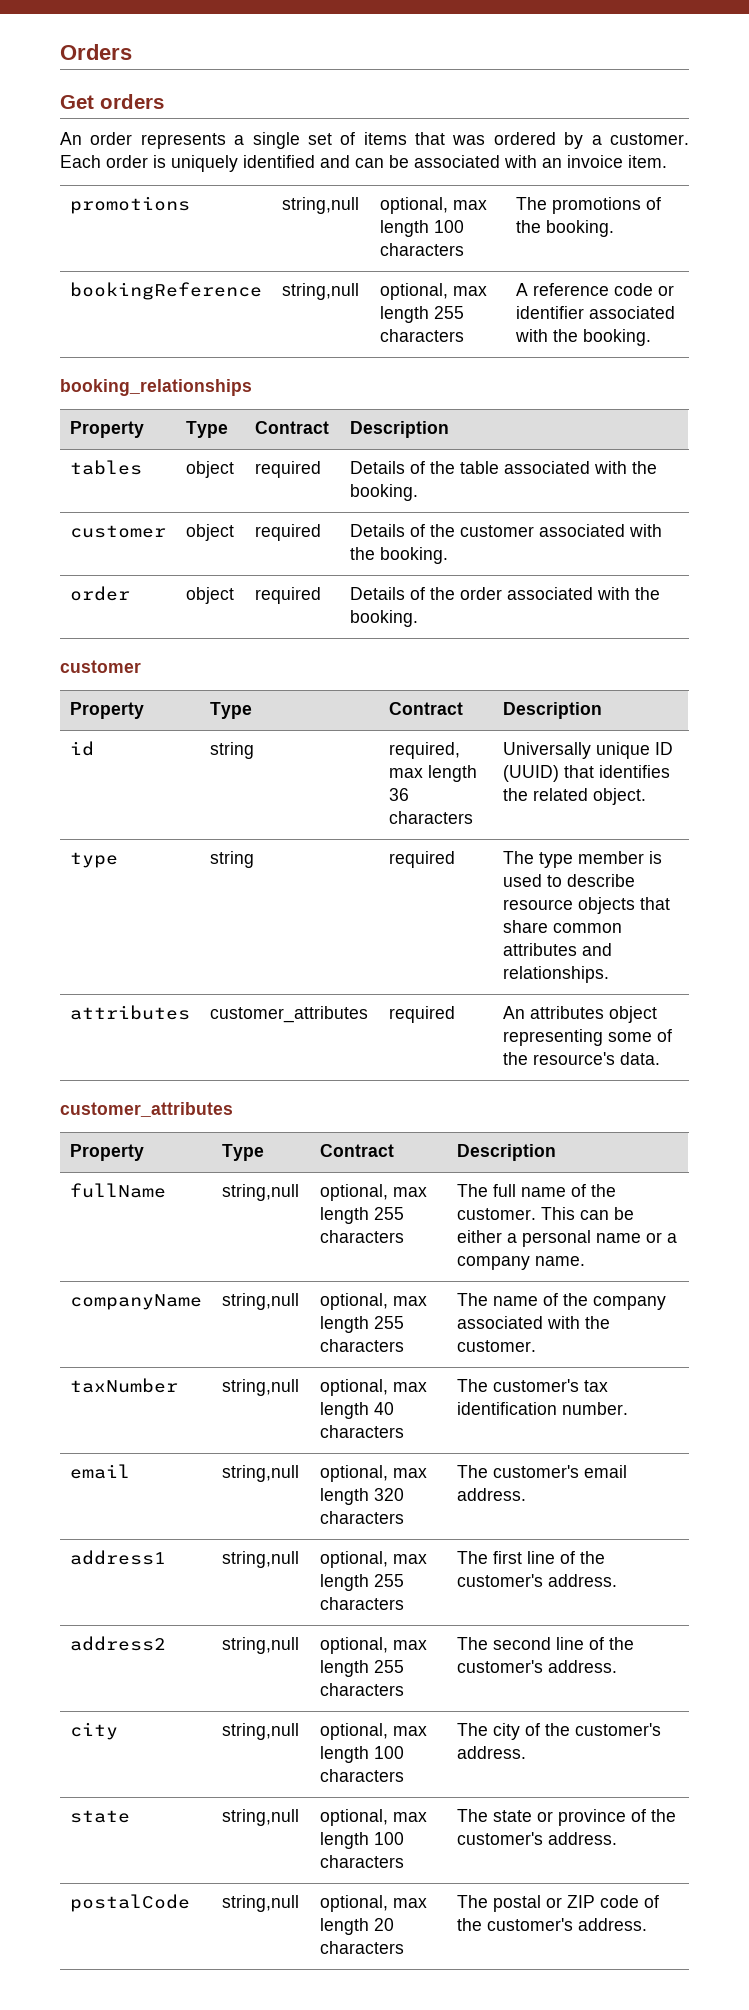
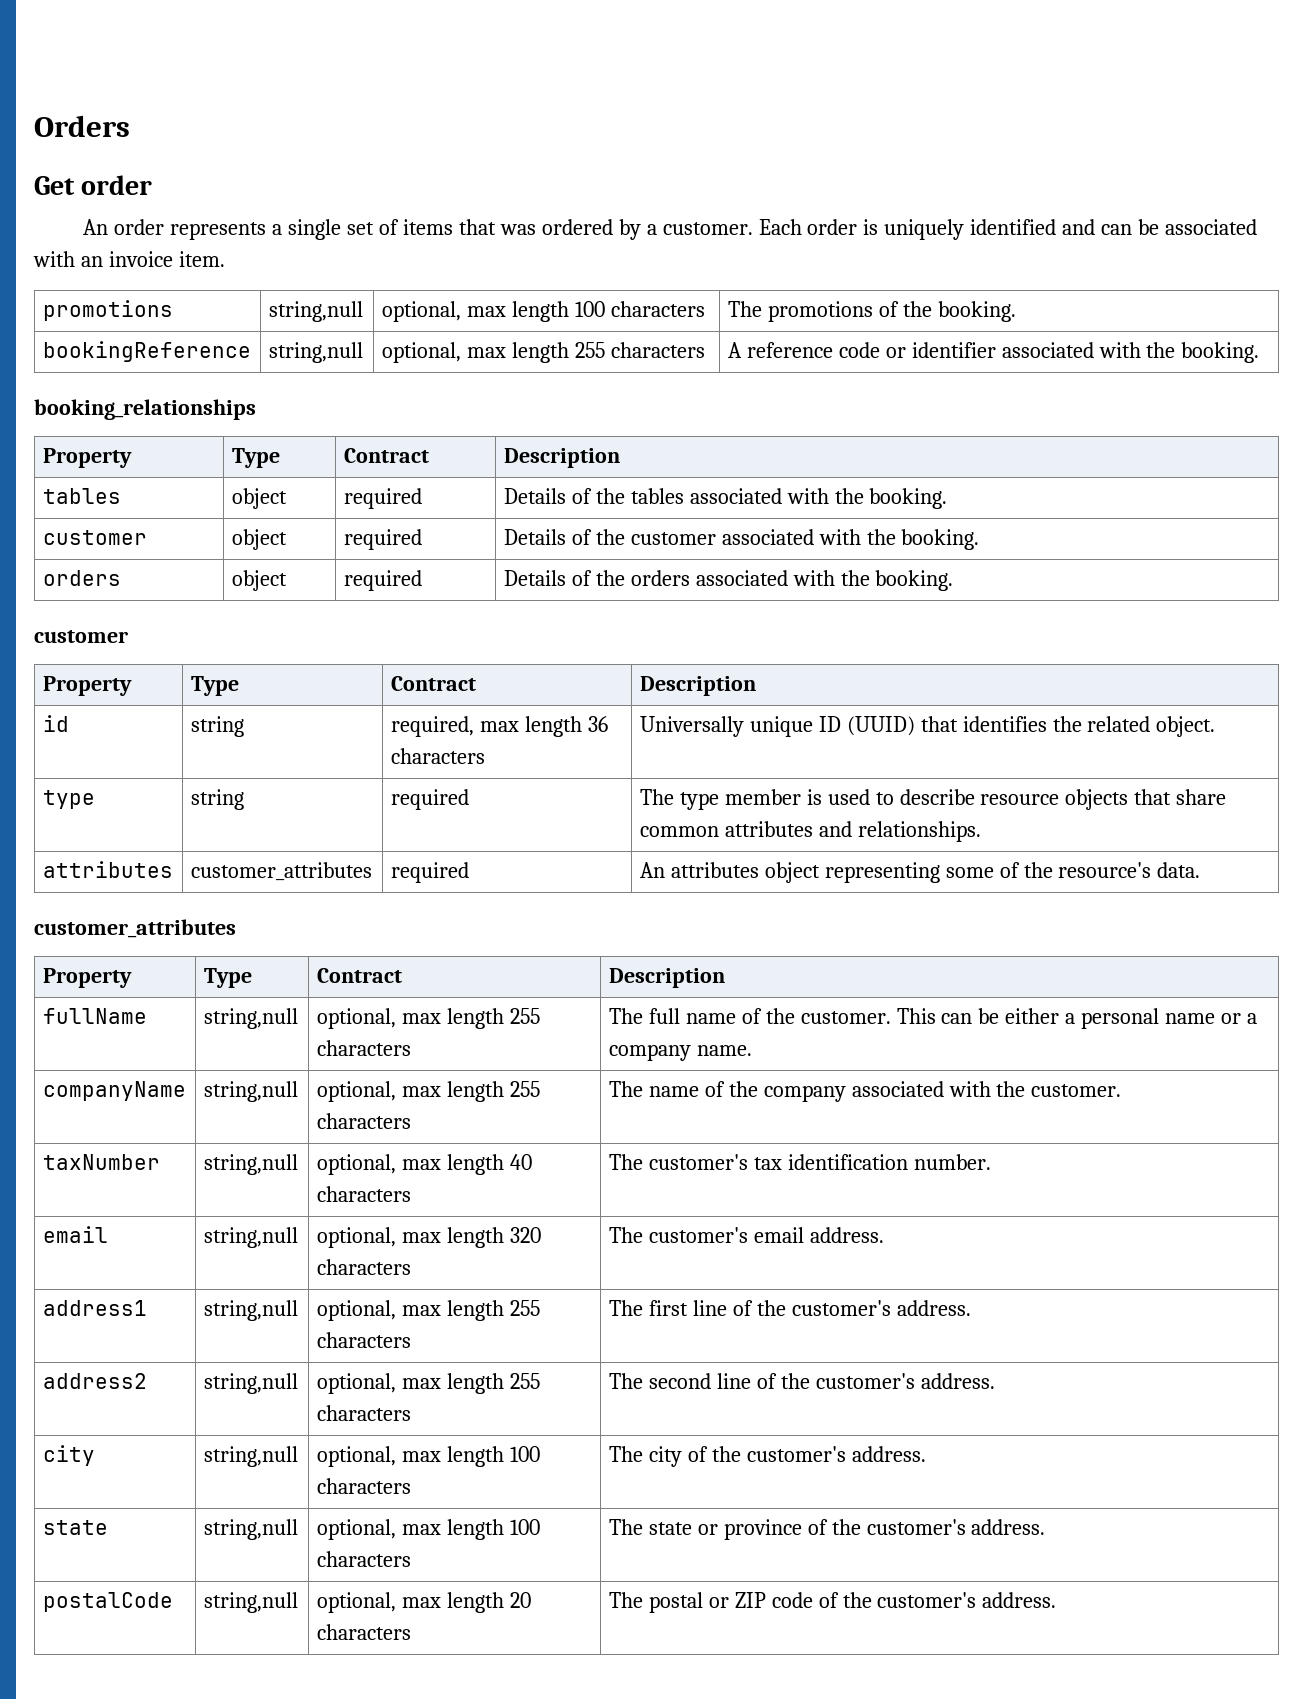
- Get orders
+ Get order
- tables | object | required | Details of the table associated with the booking.
+ tables | object | required | Details of the tables associated with the booking.
- order | object | required | Details of the order associated with the booking.
+ orders | object | required | Details of the orders associated with the booking.

